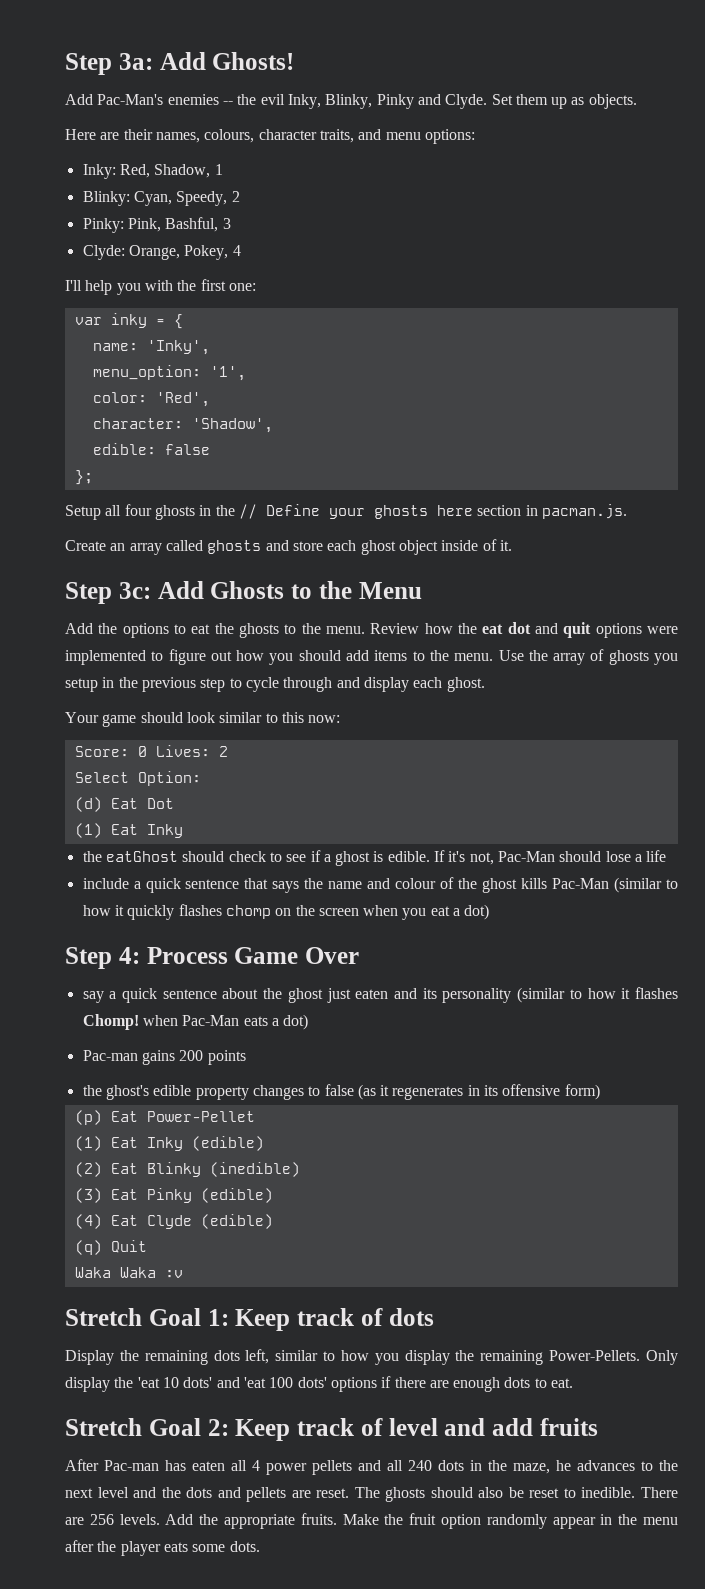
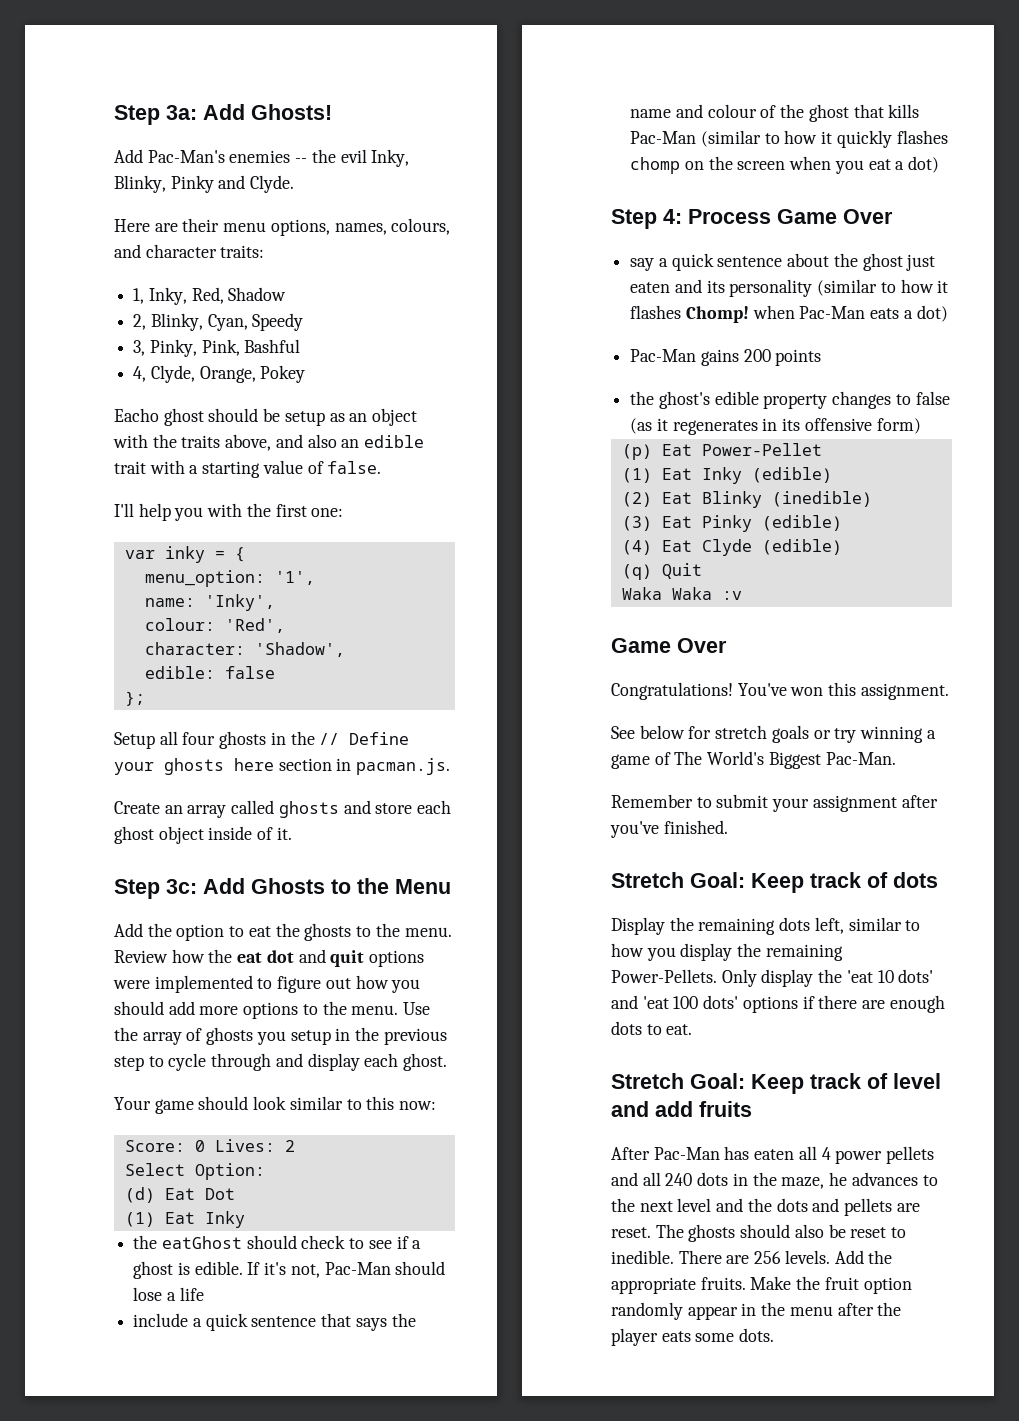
- Add Pac-Man's enemies -- the evil Inky, Blinky, Pinky and Clyde. Set them up as objects.
- Here are their names, colours, character traits, and menu options:
- Inky: Red, Shadow, 1
- Blinky: Cyan, Speedy, 2
- Pinky: Pink, Bashful, 3
- Clyde: Orange, Pokey, 4
+ Add Pac-Man's enemies -- the evil Inky, Blinky, Pinky and Clyde.
+ Here are their menu options, names, colours, and character traits:
+ 1, Inky, Red, Shadow
+ 2, Blinky, Cyan, Speedy
+ 3, Pinky, Pink, Bashful
+ 4, Clyde, Orange, Pokey
+ Eacho ghost should be setup as an object with the traits above, and also an edible trait with a starting value of false.
+ menu_option: '1',
- menu_option: '1',
- color: 'Red',
+ colour: 'Red',
- Add the options to eat the ghosts to the menu.
+ Add the option to eat the ghosts to the menu.
- Review how the eat dot and quit options were implemented to figure out how you should add items to the menu.
+ Review how the eat dot and quit options were implemented to figure out how you should add more options to the menu.
- include a quick sentence that says the name and colour of the ghost kills Pac-Man (similar to how it quickly flashes chomp on the screen when you eat a dot)
+ include a quick sentence that says the name and colour of the ghost that kills Pac-Man (similar to how it quickly flashes chomp on the screen when you eat a dot)
- Pac-man gains 200 points
+ Pac-Man gains 200 points
  Waka Waka :v
- Stretch Goal 1: Keep track of dots
+ Game Over
+ Congratulations! You've won this assignment.
+ See below for stretch goals or try winning a game of The World's Biggest Pac-Man.
+ Remember to submit your assignment after you've finished.
+ Stretch Goal: Keep track of dots
- Stretch Goal 2: Keep track of level and add fruits
+ Stretch Goal: Keep track of level and add fruits
- After Pac-man has eaten all 4 power pellets and all 240 dots in the maze, he advances to the next level and the dots and pellets are reset.
+ After Pac-Man has eaten all 4 power pellets and all 240 dots in the maze, he advances to the next level and the dots and pellets are reset.

